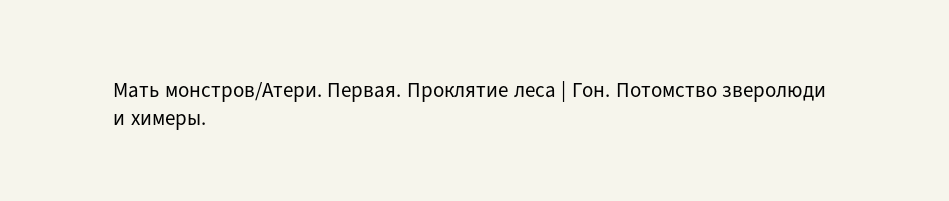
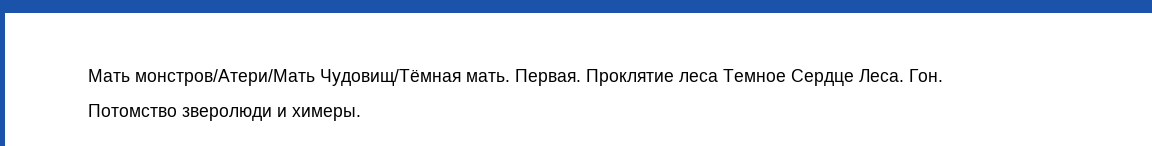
- Мать монстров/Атери. Первая. Проклятие леса | Гон. Потомство зверолюди и химеры.
+ Мать монстров/Атери/Мать Чудовищ/Тёмная мать. Первая. Проклятие леса Темное Сердце Леса. Гон.
+ Потомство зверолюди и химеры.

